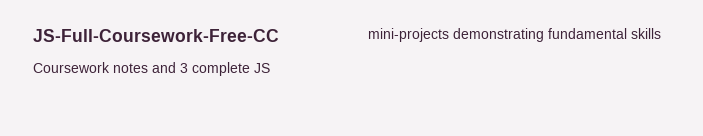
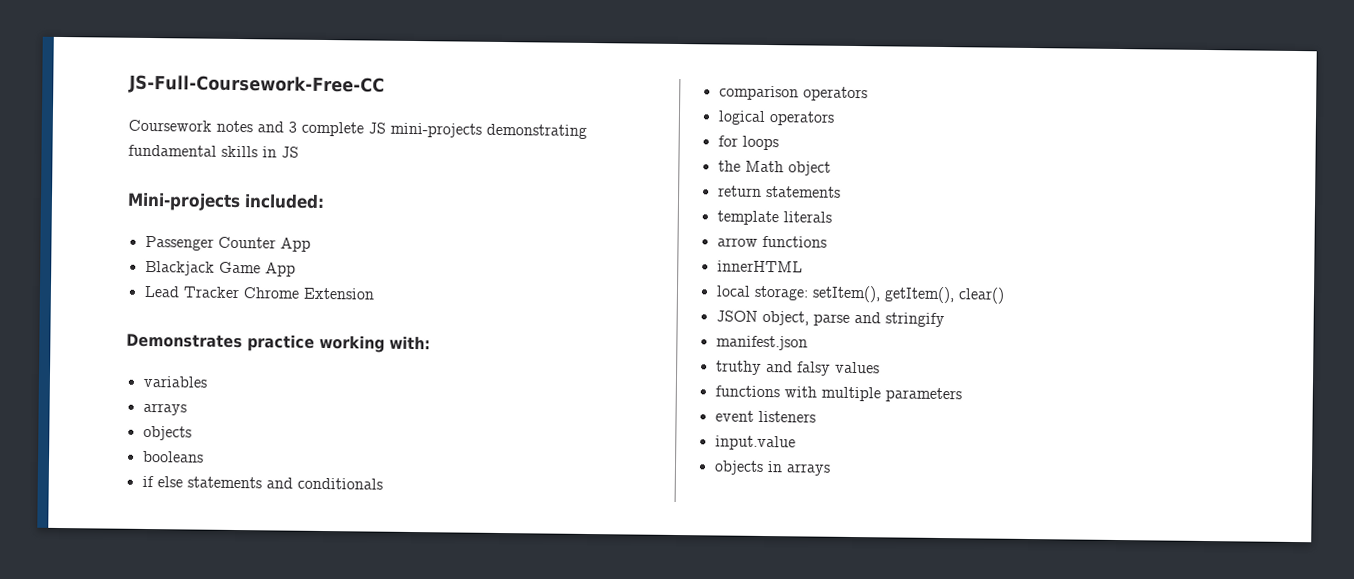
- Coursework notes and 3 complete JS mini-projects demonstrating fundamental skills
+ Coursework notes and 3 complete JS mini-projects demonstrating fundamental skills in JS
+ Mini-projects included:
+ Passenger Counter App
+ Blackjack Game App
+ Lead Tracker Chrome Extension
+ Demonstrates practice working with:
+ variables
+ arrays
+ objects
+ booleans
+ if else statements and conditionals
+ comparison operators
+ logical operators
+ for loops
+ the Math object
+ return statements
+ template literals
+ arrow functions
+ innerHTML
+ local storage: setItem(), getItem(), clear()
+ JSON object, parse and stringify
+ manifest.json
+ truthy and falsy values
+ functions with multiple parameters
+ event listeners
+ input.value
+ objects in arrays

